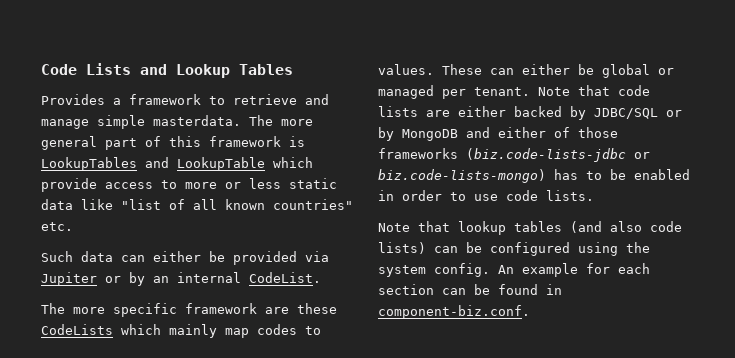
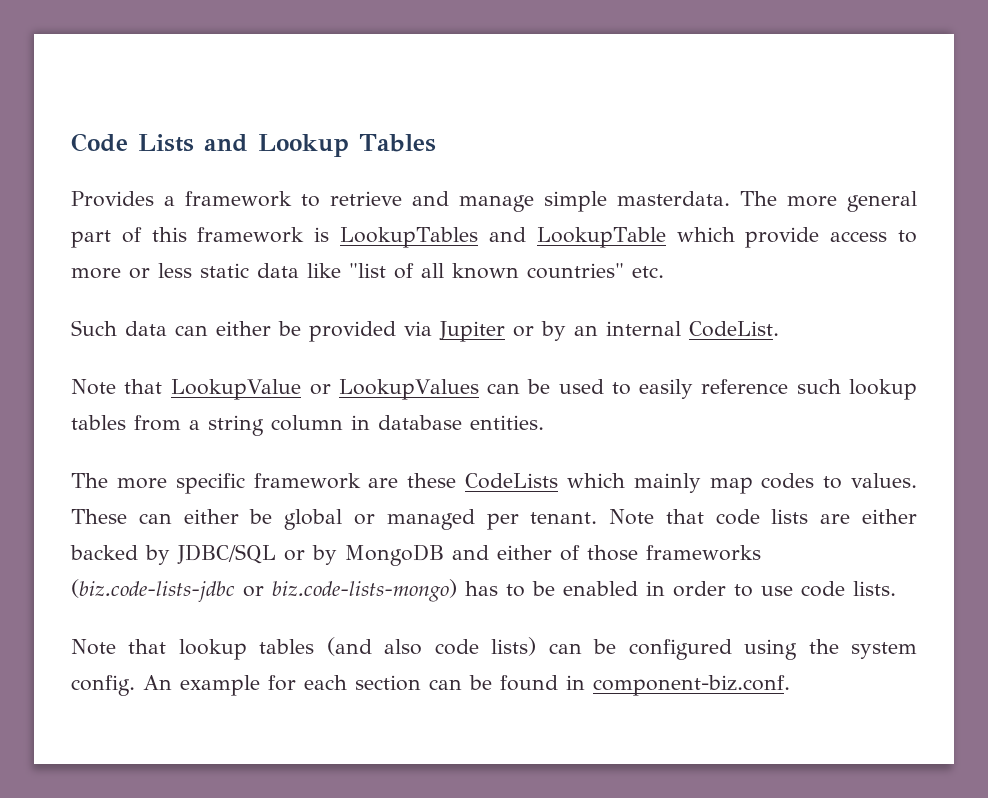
+ Note that LookupValue or LookupValues can be used to easily reference such lookup tables from a string column in database entities.

